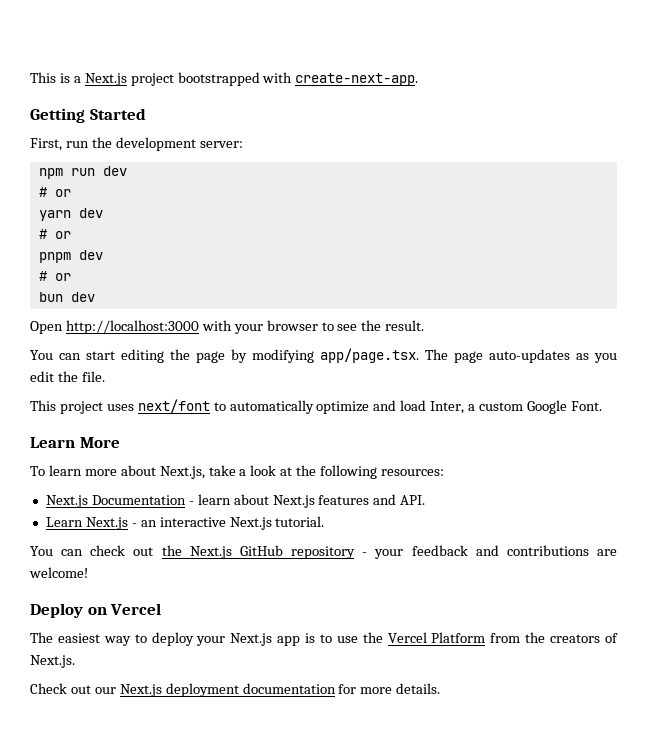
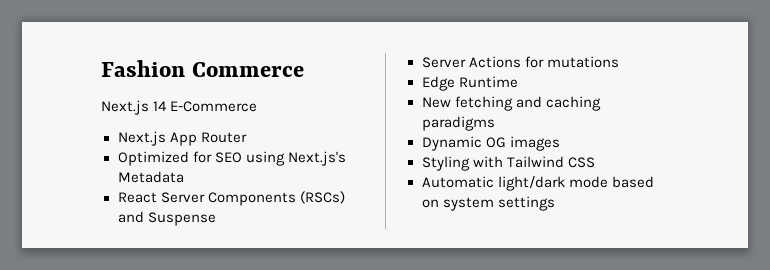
- This is a Next.js project bootstrapped with create-next-app.
- Getting Started
- First, run the development server:
- npm run dev
- # or
- yarn dev
- # or
- pnpm dev
- # or
- bun dev
- Open http://localhost:3000 with your browser to see the result.
- You can start editing the page by modifying app/page.tsx. The page auto-updates as you edit the file.
- This project uses next/font to automatically optimize and load Inter, a custom Google Font.
- Learn More
- To learn more about Next.js, take a look at the following resources:
- Next.js Documentation - learn about Next.js features and API.
- Learn Next.js - an interactive Next.js tutorial.
- You can check out the Next.js GitHub repository - your feedback and contributions are welcome!
- Deploy on Vercel
- The easiest way to deploy your Next.js app is to use the Vercel Platform from the creators of Next.js.
- Check out our Next.js deployment documentation for more details.
+ Fashion Commerce
+ Next.js 14 E-Commerce
+ Next.js App Router
+ Optimized for SEO using Next.js's Metadata
+ React Server Components (RSCs) and Suspense
+ Server Actions for mutations
+ Edge Runtime
+ New fetching and caching paradigms
+ Dynamic OG images
+ Styling with Tailwind CSS
+ Automatic light/dark mode based on system settings

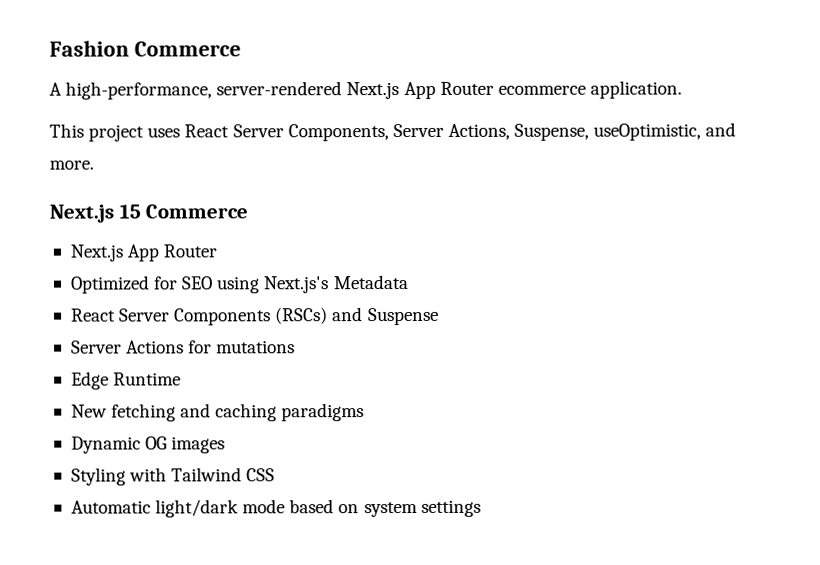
- Next.js 14 E-Commerce
+ A high-performance, server-rendered Next.js App Router ecommerce application.
+ This project uses React Server Components, Server Actions, Suspense, useOptimistic, and more.
+ Next.js 15 Commerce

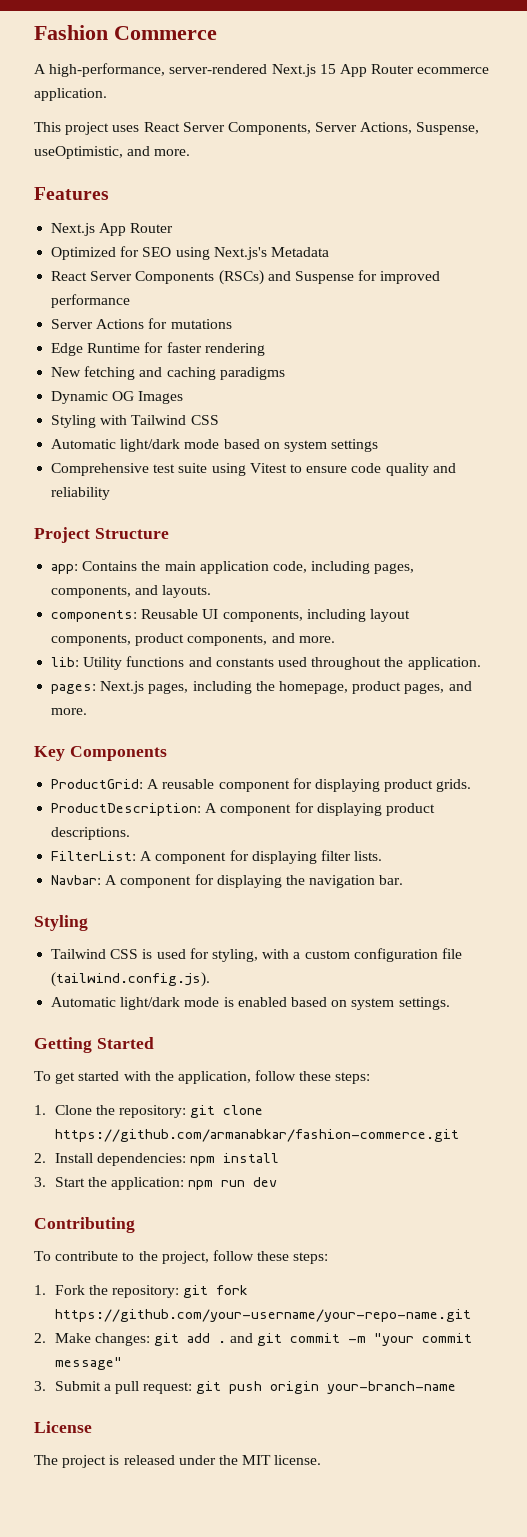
- A high-performance, server-rendered Next.js App Router ecommerce application.
+ A high-performance, server-rendered Next.js 15 App Router ecommerce application.
- Next.js 15 Commerce
+ Features
- React Server Components (RSCs) and Suspense
+ React Server Components (RSCs) and Suspense for improved performance
- Edge Runtime
+ Edge Runtime for faster rendering
- Dynamic OG images
+ Dynamic OG Images
+ Comprehensive test suite using Vitest to ensure code quality and reliability
+ Project Structure
+ app: Contains the main application code, including pages, components, and layouts.
+ components: Reusable UI components, including layout components, product components, and more.
+ lib: Utility functions and constants used throughout the application.
+ pages: Next.js pages, including the homepage, product pages, and more.
+ Key Components
+ ProductGrid: A reusable component for displaying product grids.
+ ProductDescription: A component for displaying product descriptions.
+ FilterList: A component for displaying filter lists.
+ Navbar: A component for displaying the navigation bar.
+ Styling
+ Tailwind CSS is used for styling, with a custom configuration file (tailwind.config.js).
+ Automatic light/dark mode is enabled based on system settings.
+ Getting Started
+ To get started with the application, follow these steps:
+ 1. Clone the repository: git clone https://github.com/armanabkar/fashion-commerce.git
+ 2. Install dependencies: npm install
+ 3. Start the application: npm run dev
+ Contributing
+ To contribute to the project, follow these steps:
+ 1. Fork the repository: git fork https://github.com/your-username/your-repo-name.git
+ 2. Make changes: git add . and git commit -m "your commit message"
+ 3. Submit a pull request: git push origin your-branch-name
+ License
+ The project is released under the MIT license.

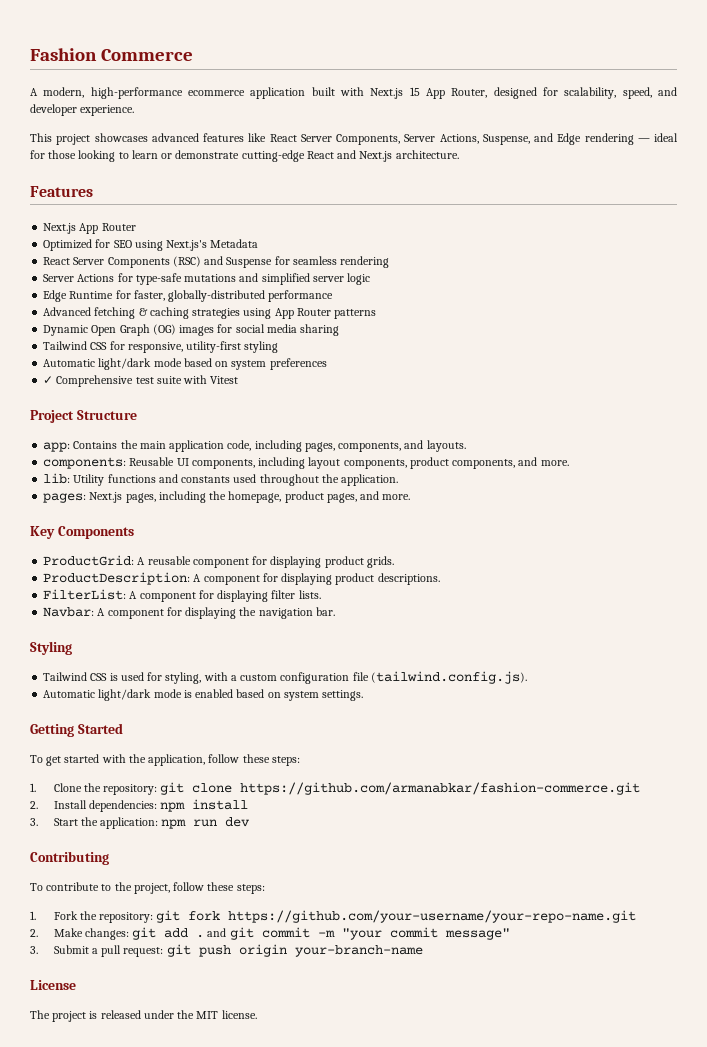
- A high-performance, server-rendered Next.js 15 App Router ecommerce application.
- This project uses React Server Components, Server Actions, Suspense, useOptimistic, and more.
+ A modern, high-performance ecommerce application built with Next.js 15 App Router, designed for scalability, speed, and developer experience.
+ This project showcases advanced features like React Server Components, Server Actions, Suspense, and Edge rendering — ideal for those looking to learn or demonstrate cutting-edge React and Next.js architecture.
- React Server Components (RSCs) and Suspense for improved performance
+ React Server Components (RSC) and Suspense for seamless rendering
- Server Actions for mutations
+ Server Actions for type-safe mutations and simplified server logic
- Edge Runtime for faster rendering
- New fetching and caching paradigms
- Dynamic OG Images
- Styling with Tailwind CSS
+ Edge Runtime for faster, globally-distributed performance
+ Advanced fetching & caching strategies using App Router patterns
+ Dynamic Open Graph (OG) images for social media sharing
+ Tailwind CSS for responsive, utility-first styling
- Automatic light/dark mode based on system settings
- Comprehensive test suite using Vitest to ensure code quality and reliability
+ Automatic light/dark mode based on system preferences
+ ✓ Comprehensive test suite with Vitest

